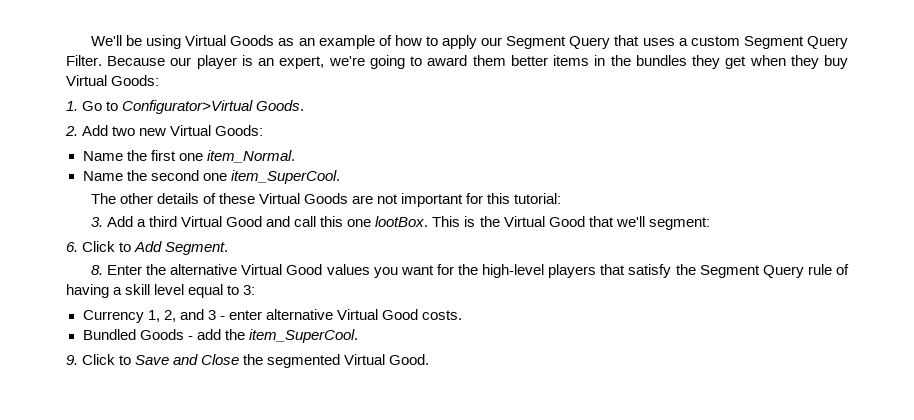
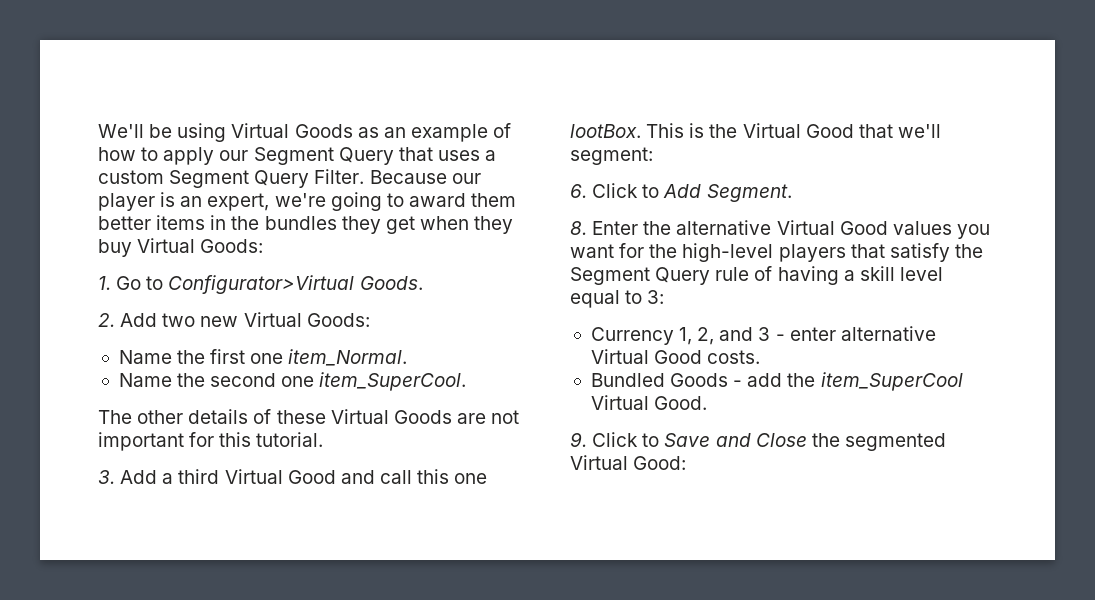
- The other details of these Virtual Goods are not important for this tutorial:
+ The other details of these Virtual Goods are not important for this tutorial.
- Bundled Goods - add the item_SuperCool.
+ Bundled Goods - add the item_SuperCool Virtual Good.
- 9. Click to Save and Close the segmented Virtual Good.
+ 9. Click to Save and Close the segmented Virtual Good:

